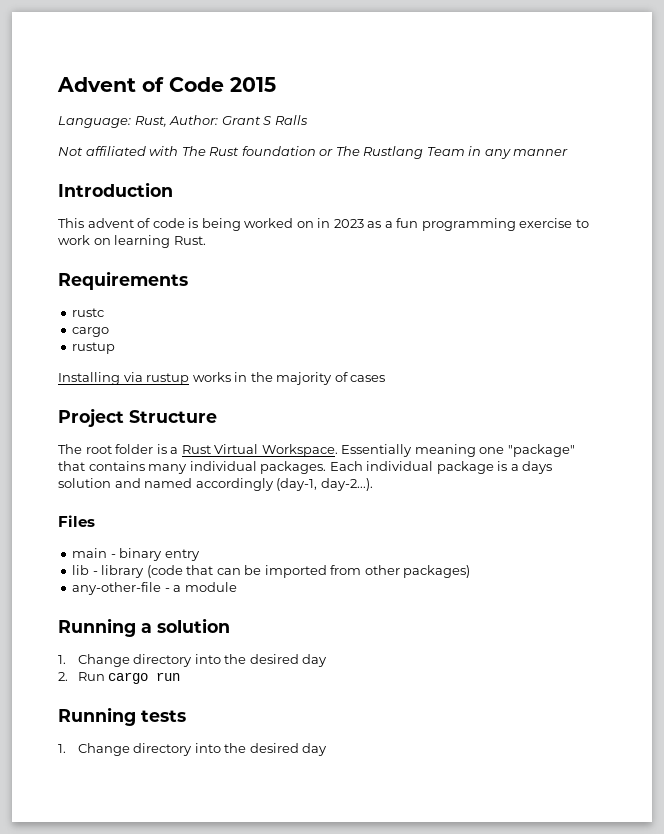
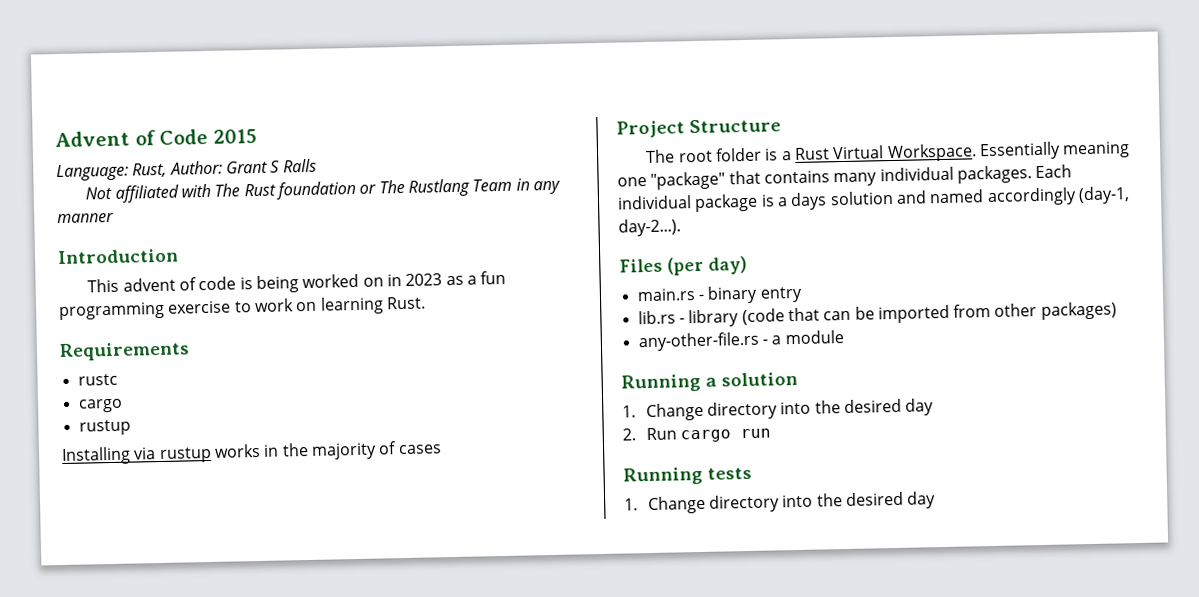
- Files
- main - binary entry
+ Files (per day)
+ main.rs - binary entry
- lib - library (code that can be imported from other packages)
+ lib.rs - library (code that can be imported from other packages)
- any-other-file - a module
+ any-other-file.rs - a module

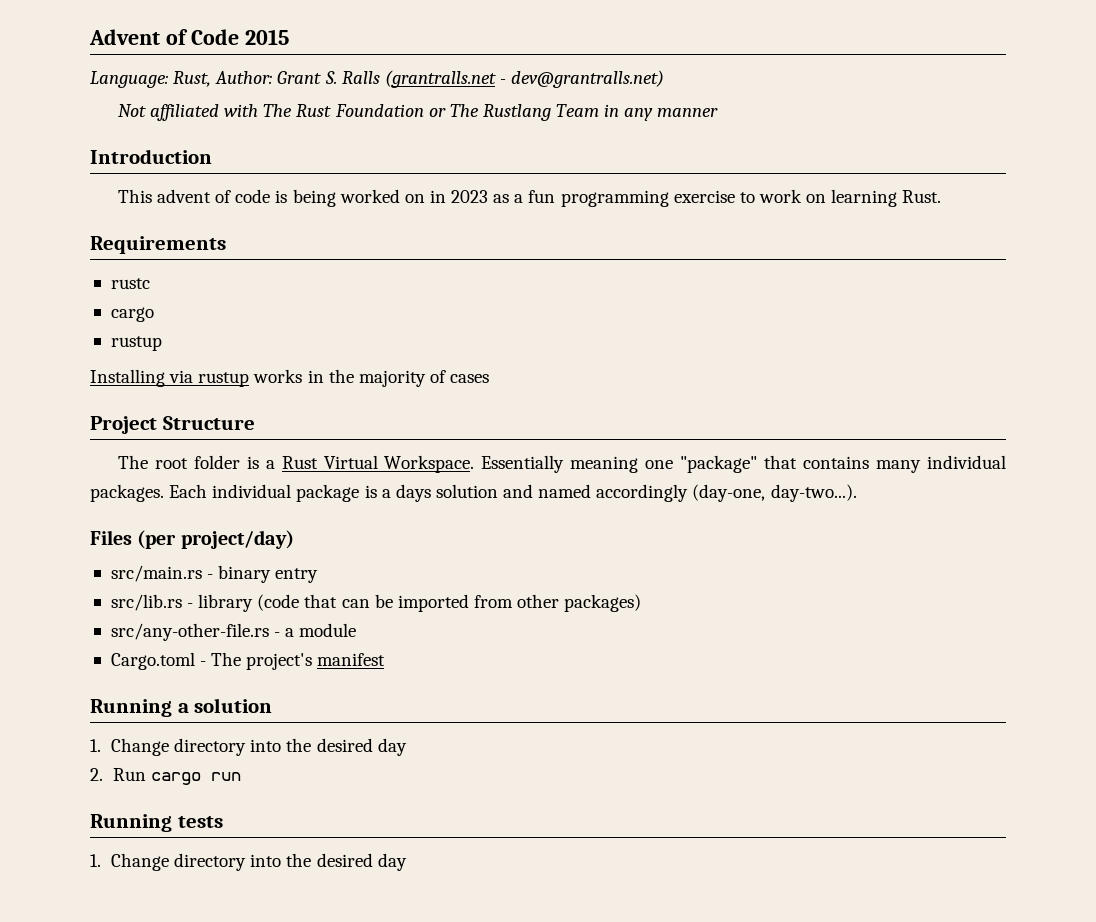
- Language: Rust, Author: Grant S Ralls
+ Language: Rust, Author: Grant S. Ralls (grantralls.net - dev@grantralls.net)
- Not affiliated with The Rust foundation or The Rustlang Team in any manner
+ Not affiliated with The Rust Foundation or The Rustlang Team in any manner
- Each individual package is a days solution and named accordingly (day-1, day-2...).
+ Each individual package is a days solution and named accordingly (day-one, day-two...).
- Files (per day)
- main.rs - binary entry
+ Files (per project/day)
+ src/main.rs - binary entry
- lib.rs - library (code that can be imported from other packages)
+ src/lib.rs - library (code that can be imported from other packages)
- any-other-file.rs - a module
+ src/any-other-file.rs - a module
+ Cargo.toml - The project's manifest

